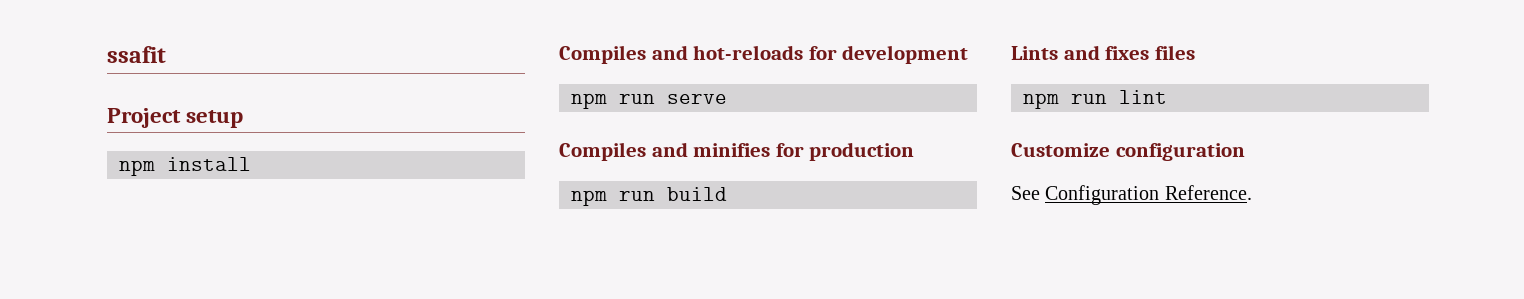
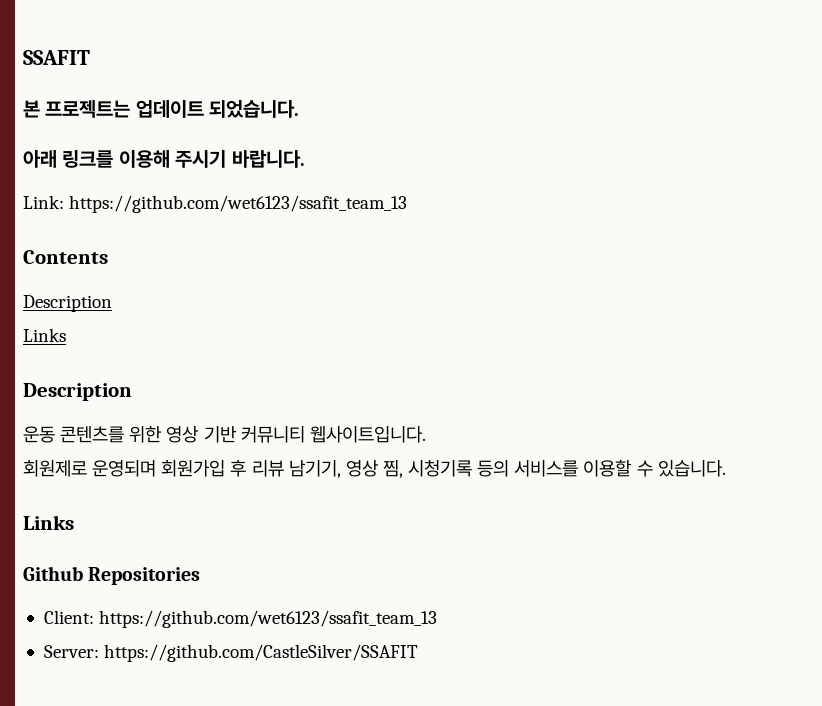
- ssafit
- Project setup
- npm install
- Compiles and hot-reloads for development
- npm run serve
- Compiles and minifies for production
- npm run build
- Lints and fixes files
- npm run lint
- Customize configuration
- See Configuration Reference.
+ SSAFIT
+ 본 프로젝트는 업데이트 되었습니다.
+ 아래 링크를 이용해 주시기 바랍니다.
+ Link: https://github.com/wet6123/ssafit_team_13
+ Contents
+ Description
+ Links
+ Description
+ 운동 콘텐츠를 위한 영상 기반 커뮤니티 웹사이트입니다.
+ 회원제로 운영되며 회원가입 후 리뷰 남기기, 영상 찜, 시청기록 등의 서비스를 이용할 수 있습니다.
+ Links
+ Github Repositories
+ Client: https://github.com/wet6123/ssafit_team_13
+ Server: https://github.com/CastleSilver/SSAFIT

